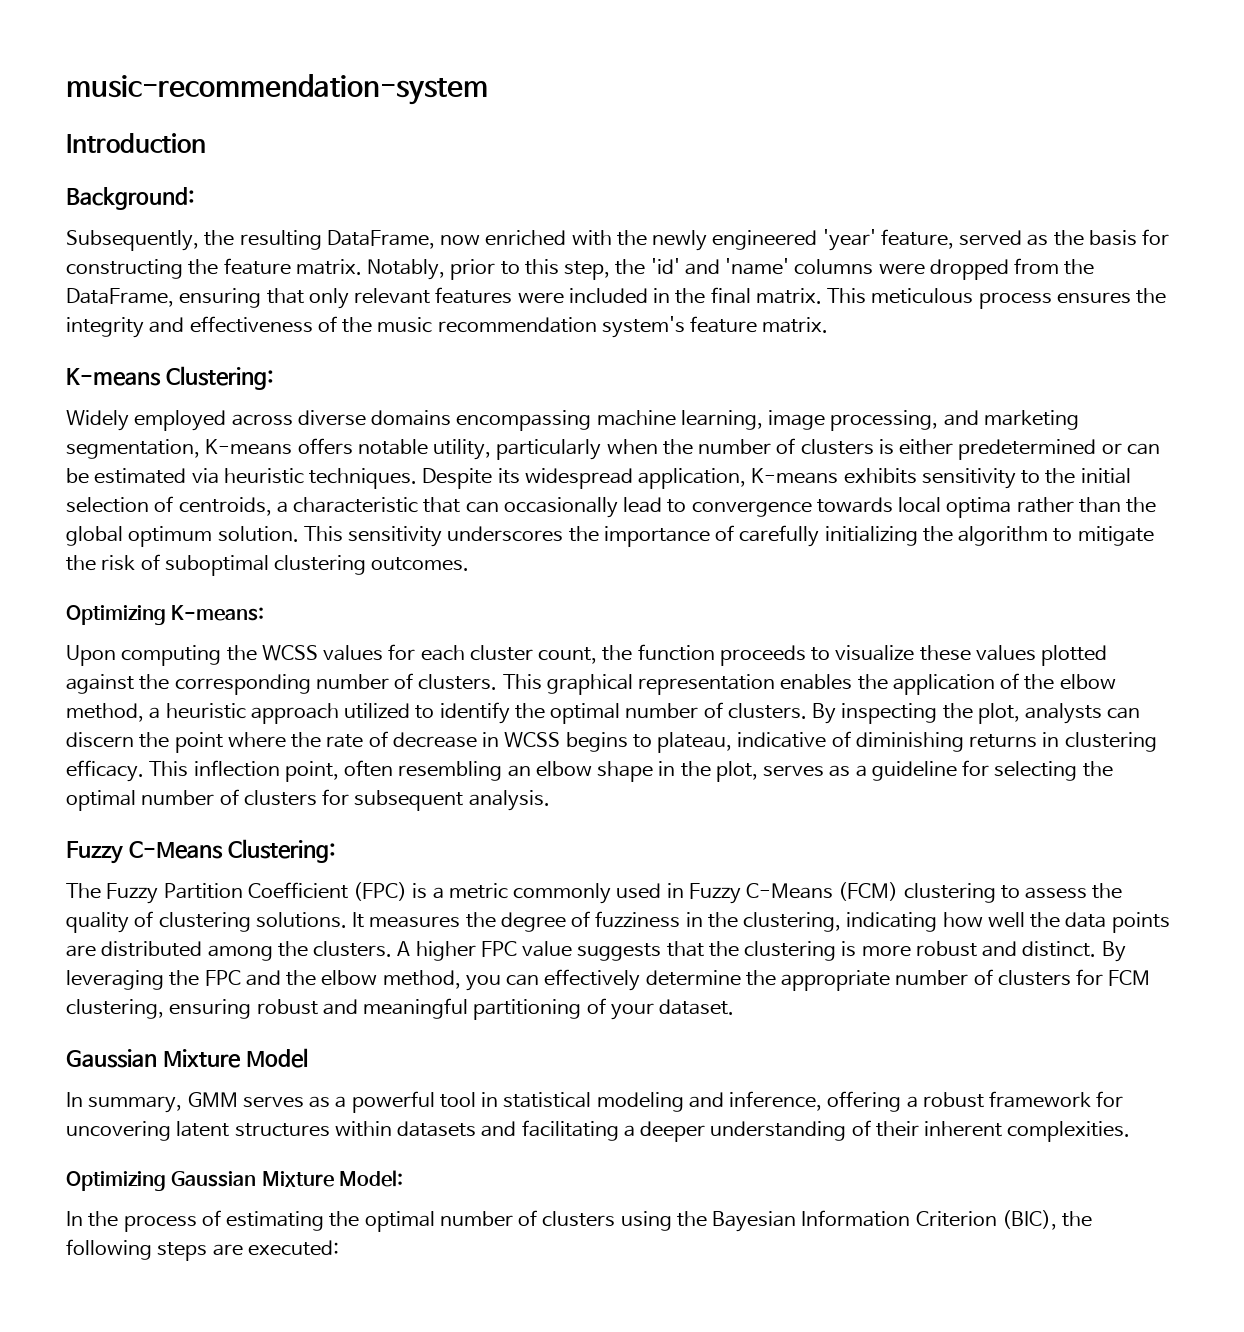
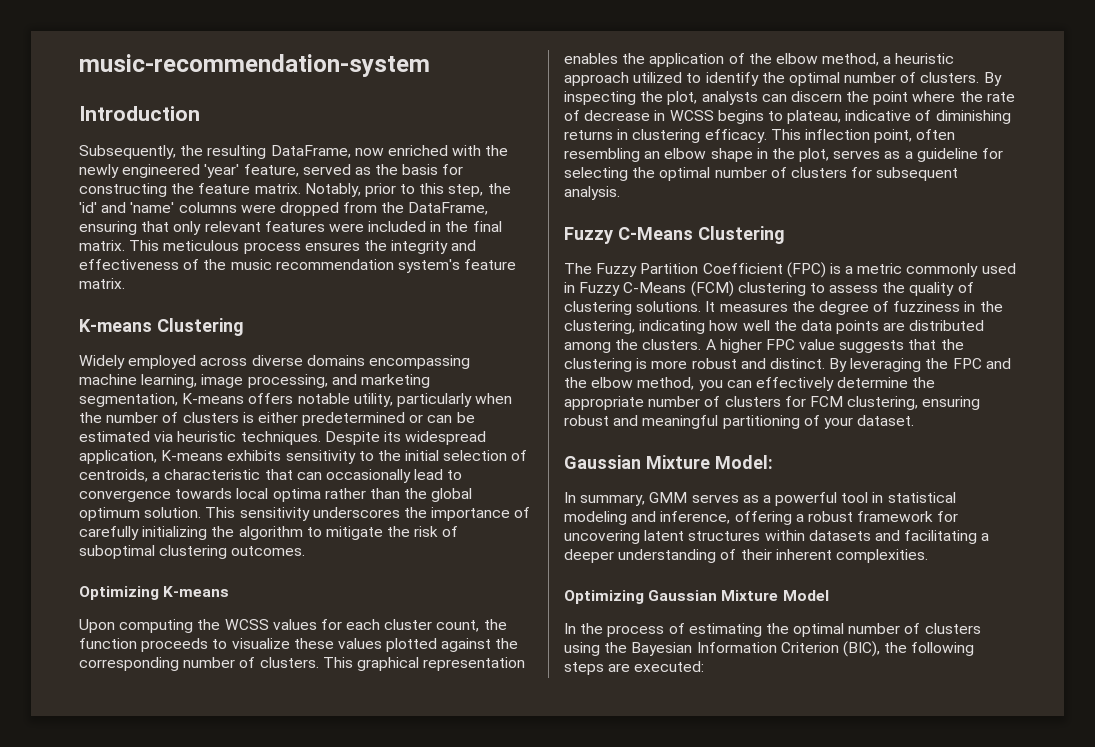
- Background:
- K-means Clustering:
+ K-means Clustering
- Optimizing K-means:
+ Optimizing K-means
- Fuzzy C-Means Clustering:
+ Fuzzy C-Means Clustering
- Gaussian Mixture Model
+ Gaussian Mixture Model:
- Optimizing Gaussian Mixture Model:
+ Optimizing Gaussian Mixture Model

